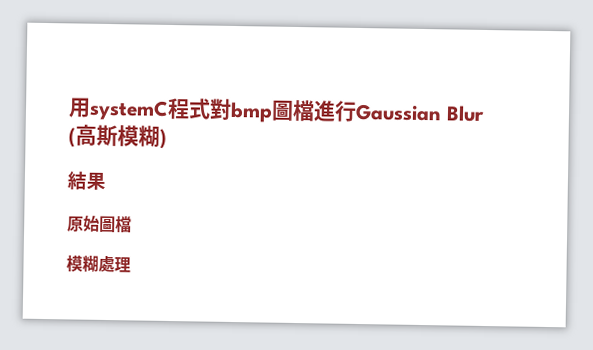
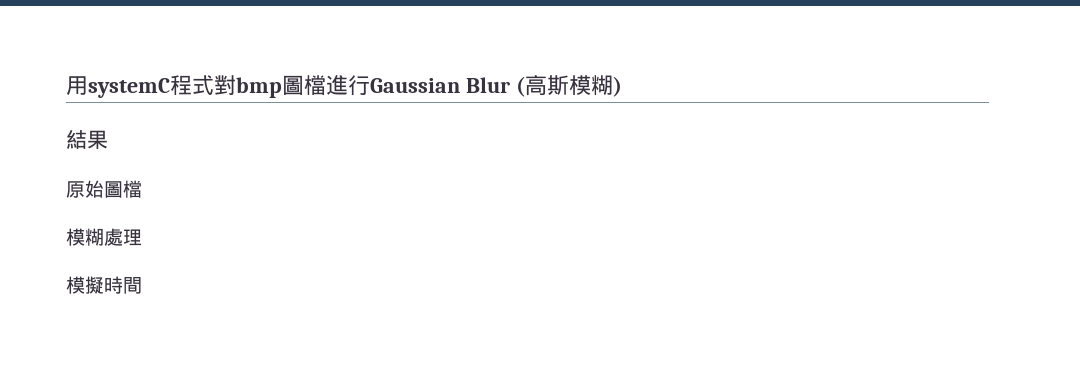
+ 模擬時間

